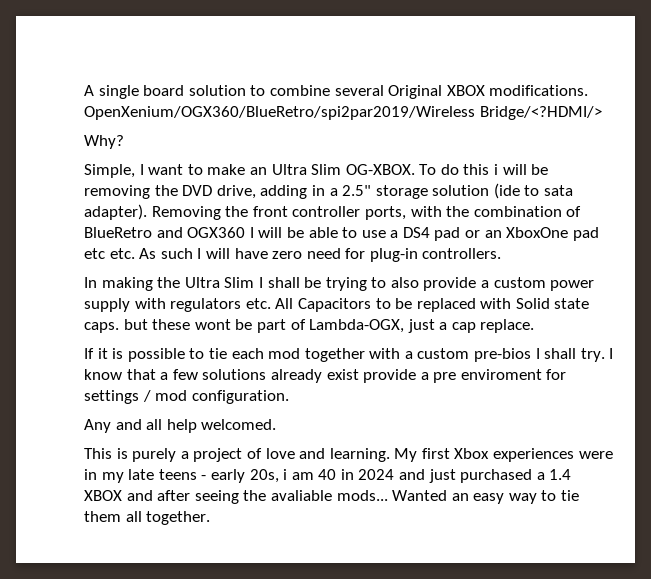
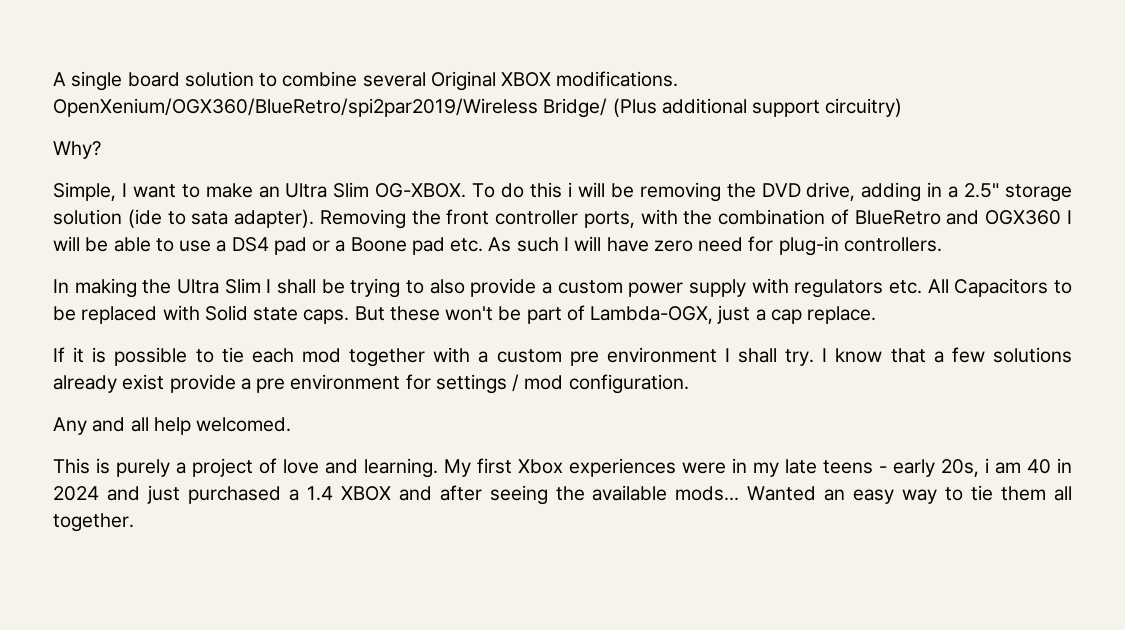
- OpenXenium/OGX360/BlueRetro/spi2par2019/Wireless Bridge/<?HDMI/>
+ OpenXenium/OGX360/BlueRetro/spi2par2019/Wireless Bridge/ (Plus additional support circuitry)
- Removing the front controller ports, with the combination of BlueRetro and OGX360 I will be able to use a DS4 pad or an XboxOne pad etc etc. As such I will have zero need for plug-in controllers.
+ Removing the front controller ports, with the combination of BlueRetro and OGX360 I will be able to use a DS4 pad or a Boone pad etc. As such I will have zero need for plug-in controllers.
- In making the Ultra Slim I shall be trying to also provide a custom power supply with regulators etc. All Capacitors to be replaced with Solid state caps. but these wont be part of Lambda-OGX, just a cap replace.
+ In making the Ultra Slim I shall be trying to also provide a custom power supply with regulators etc. All Capacitors to be replaced with Solid state caps. But these won't be part of Lambda-OGX, just a cap replace.
- If it is possible to tie each mod together with a custom pre-bios I shall try.
+ If it is possible to tie each mod together with a custom pre environment I shall try.
- I know that a few solutions already exist provide a pre enviroment for settings / mod configuration.
+ I know that a few solutions already exist provide a pre environment for settings / mod configuration.
- My first Xbox experiences were in my late teens - early 20s, i am 40 in 2024 and just purchased a 1.4 XBOX and after seeing the avaliable mods...
+ My first Xbox experiences were in my late teens - early 20s, i am 40 in 2024 and just purchased a 1.4 XBOX and after seeing the available mods...

